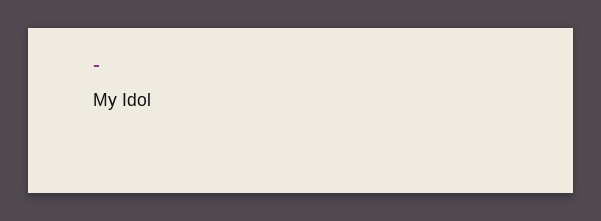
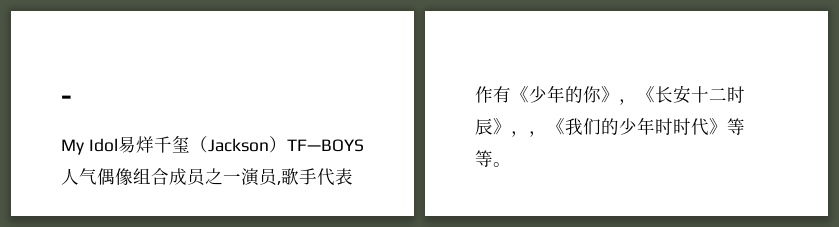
- My Idol
+ My Idol易烊千玺（Jackson）TF—BOYS人气偶像组合成员之一演员,歌手代表作有《少年的你》，《长安十二时辰》，，《我们的少年时时代》等等。

